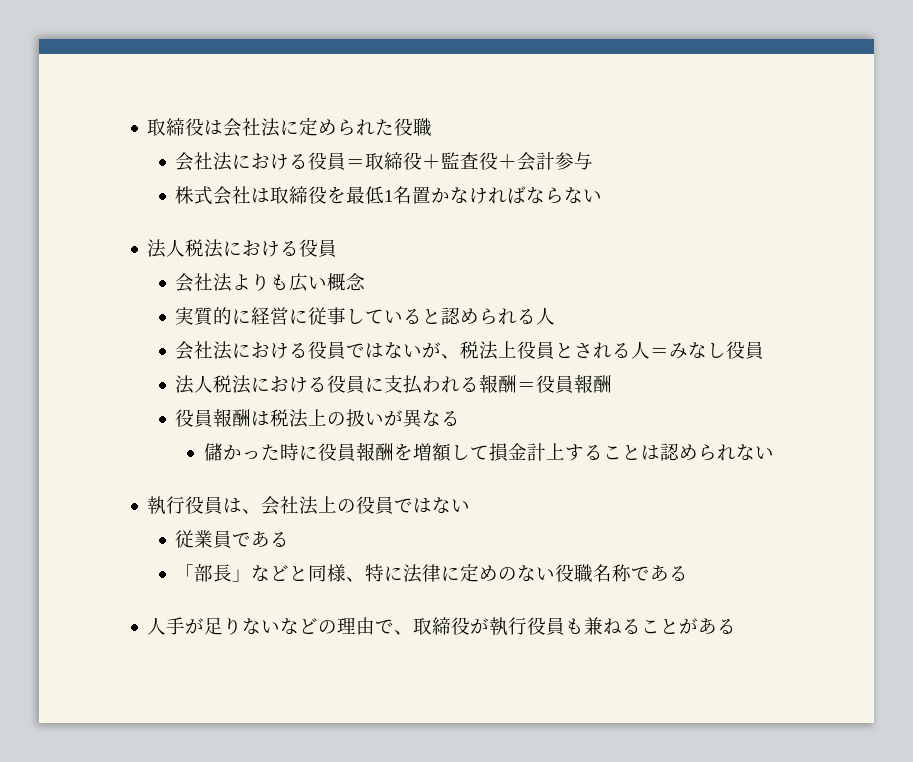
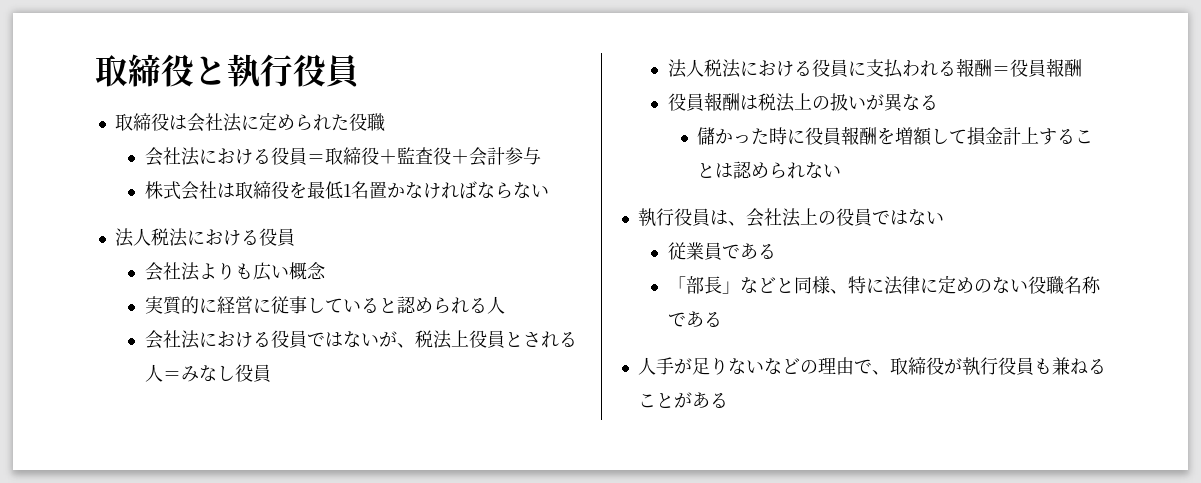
+ 取締役と執行役員

